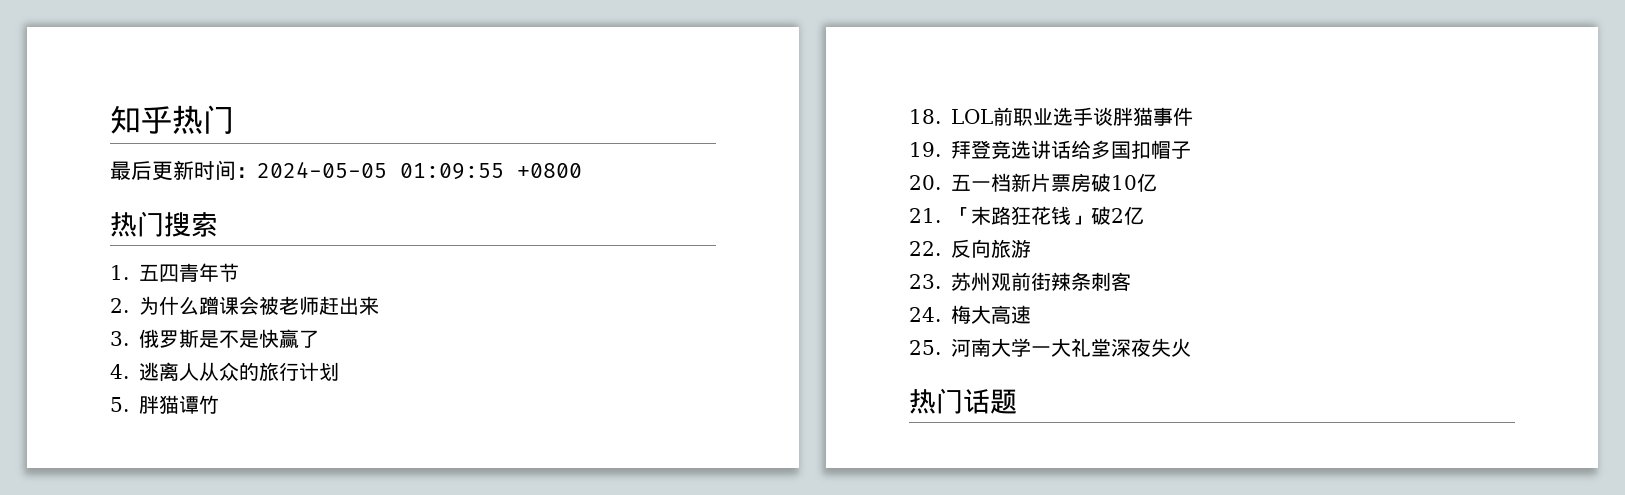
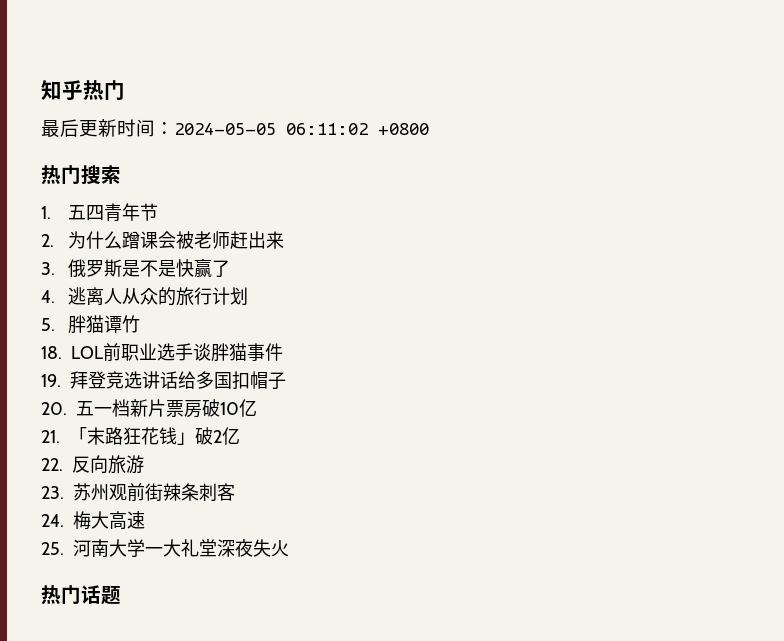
- 最后更新时间：2024-05-05 01:09:55 +0800
+ 最后更新时间：2024-05-05 06:11:02 +0800

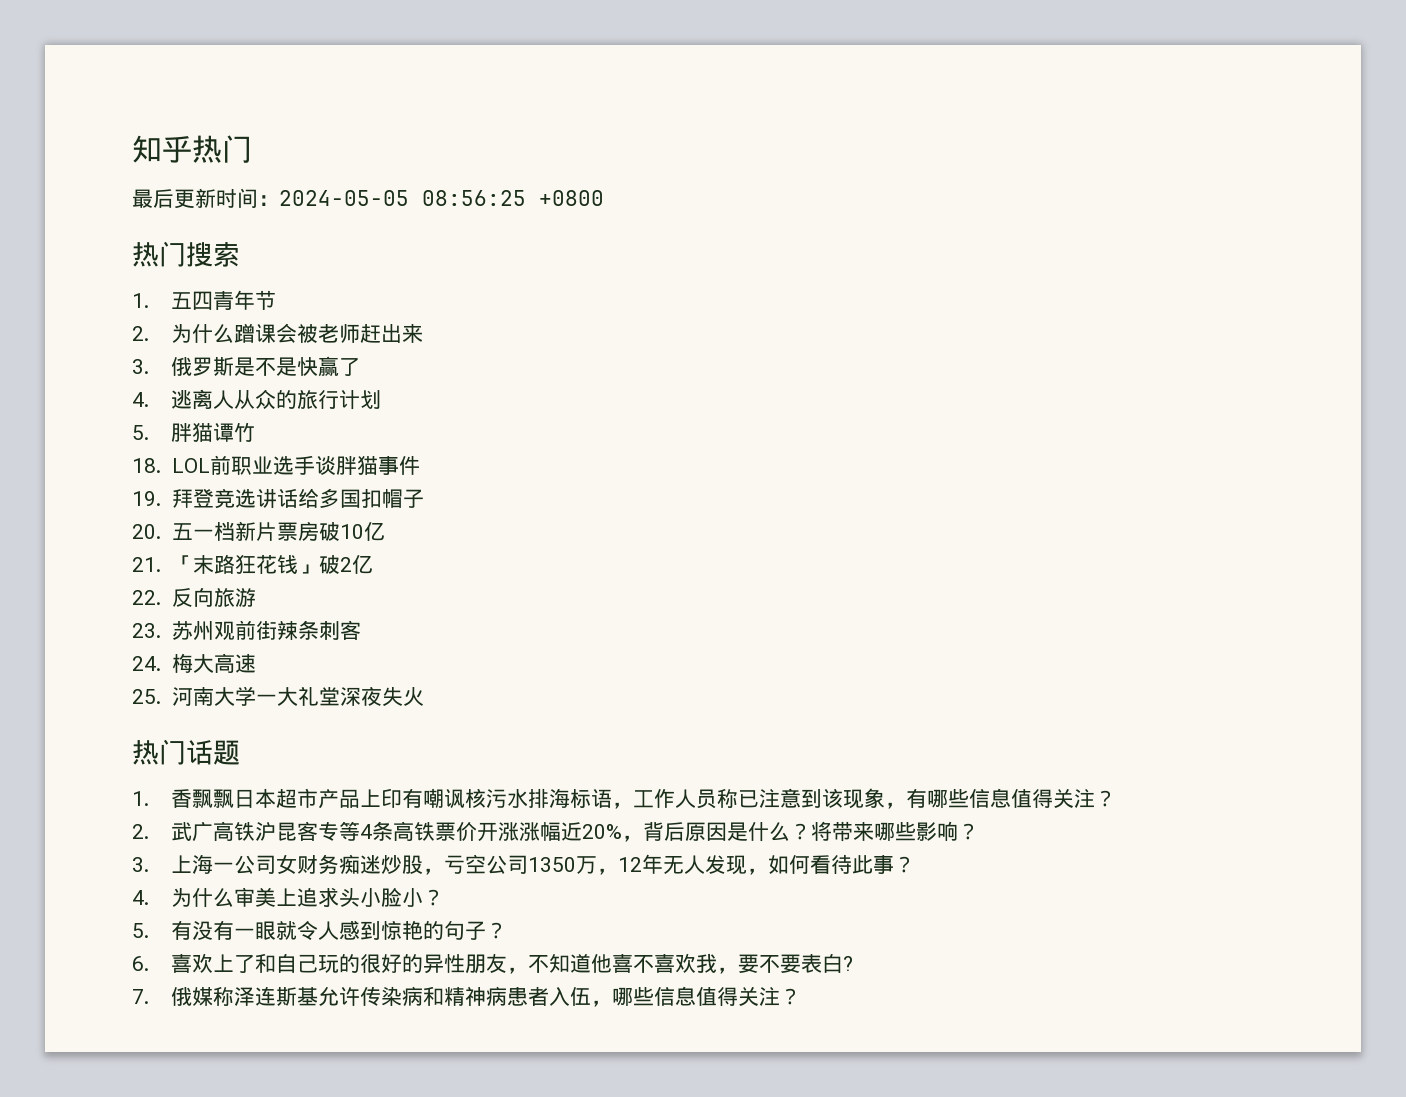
- 最后更新时间：2024-05-05 06:11:02 +0800
+ 最后更新时间：2024-05-05 08:56:25 +0800
+ 1.香飘飘日本超市产品上印有嘲讽核污水排海标语，工作人员称已注意到该现象，有哪些信息值得关注？
+ 2.武广高铁沪昆客专等4条高铁票价开涨涨幅近20%，背后原因是什么？将带来哪些影响？
+ 3.上海一公司女财务痴迷炒股，亏空公司1350万，12年无人发现，如何看待此事？
+ 4.为什么审美上追求头小脸小？
+ 5.有没有一眼就令人感到惊艳的句子？
+ 6.喜欢上了和自己玩的很好的异性朋友，不知道他喜不喜欢我，要不要表白?
+ 7.俄媒称泽连斯基允许传染病和精神病患者入伍，哪些信息值得关注？

